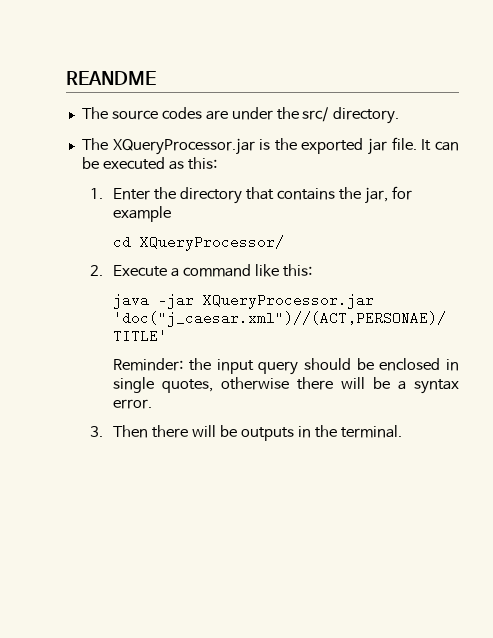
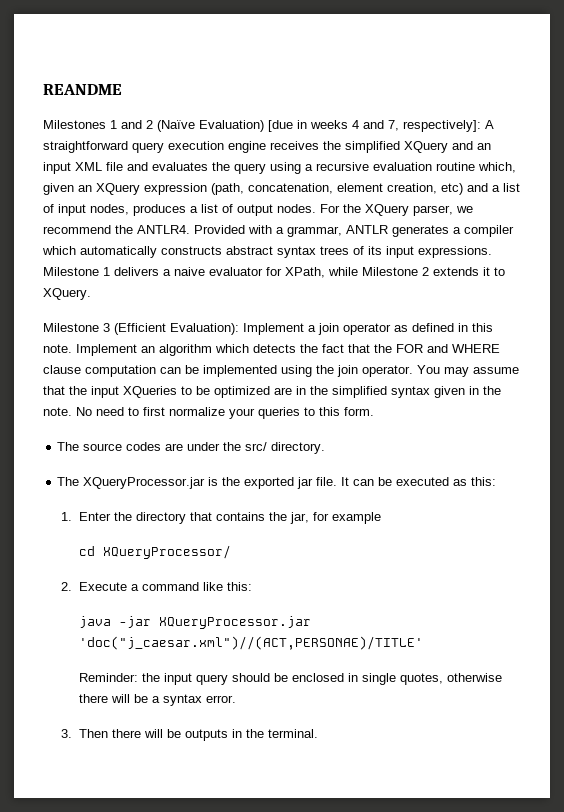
+ Milestones 1 and 2 (Naïve Evaluation) [due in weeks 4 and 7, respectively]: A straightforward query execution engine receives the simplified XQuery and an input XML file and evaluates the query using a recursive evaluation routine which, given an XQuery expression (path, concatenation, element creation, etc) and a list of input nodes, produces a list of output nodes. For the XQuery parser, we recommend the ANTLR4. Provided with a grammar, ANTLR generates a compiler which automatically constructs abstract syntax trees of its input expressions. Milestone 1 delivers a naive evaluator for XPath, while Milestone 2 extends it to XQuery.
+ Milestone 3 (Efficient Evaluation): Implement a join operator as defined in this note. Implement an algorithm which detects the fact that the FOR and WHERE clause computation can be implemented using the join operator. You may assume that the input XQueries to be optimized are in the simplified syntax given in the note. No need to first normalize your queries to this form.

